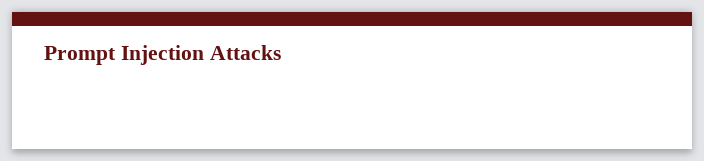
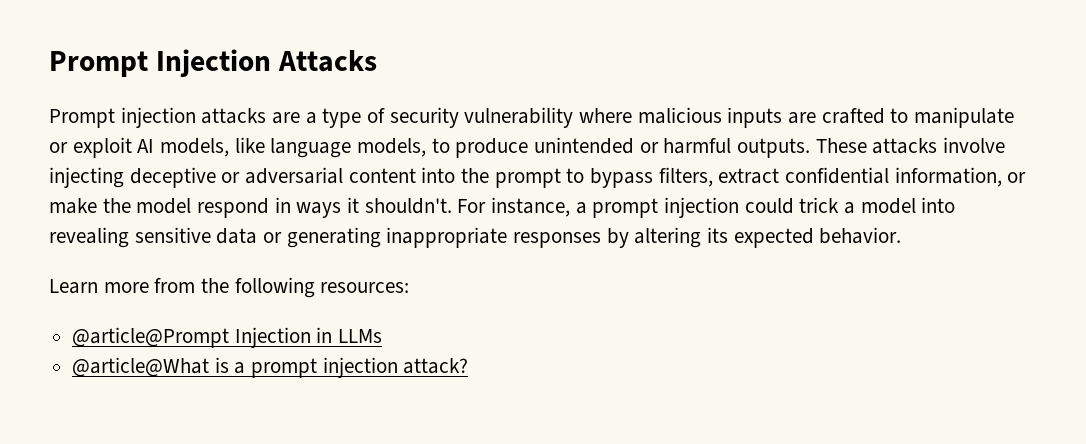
+ Prompt injection attacks are a type of security vulnerability where malicious inputs are crafted to manipulate or exploit AI models, like language models, to produce unintended or harmful outputs. These attacks involve injecting deceptive or adversarial content into the prompt to bypass filters, extract confidential information, or make the model respond in ways it shouldn't. For instance, a prompt injection could trick a model into revealing sensitive data or generating inappropriate responses by altering its expected behavior.
+ Learn more from the following resources:
+ @article@Prompt Injection in LLMs
+ @article@What is a prompt injection attack?

